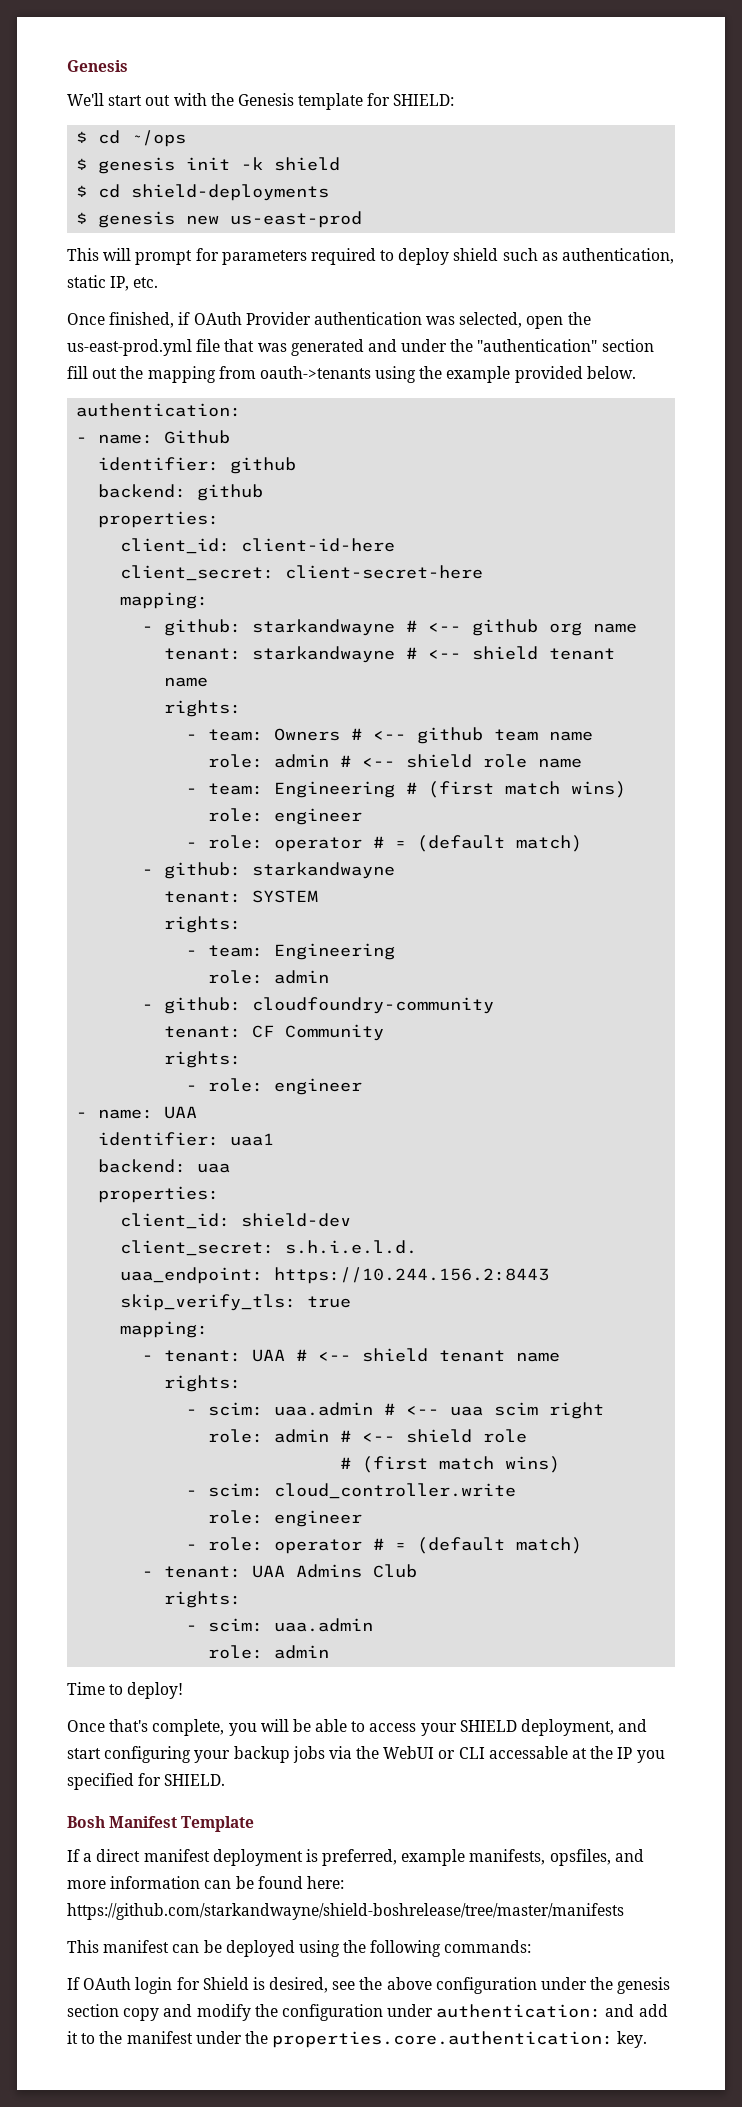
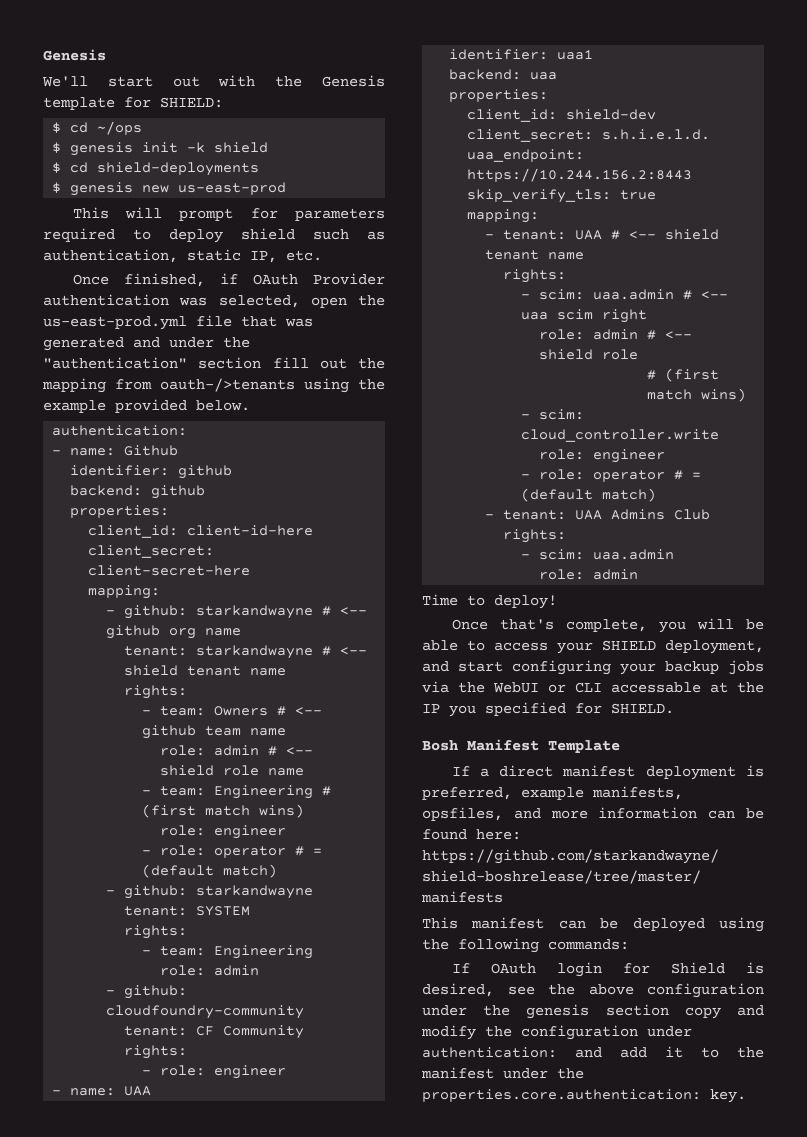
- Once finished, if OAuth Provider authentication was selected, open the us-east-prod.yml file that was generated and under the "authentication" section fill out the mapping from oauth->tenants using the example provided below.
+ Once finished, if OAuth Provider authentication was selected, open the us-east-prod.yml file that was generated and under the "authentication" section fill out the mapping from oauth-/>tenants using the example provided below.

